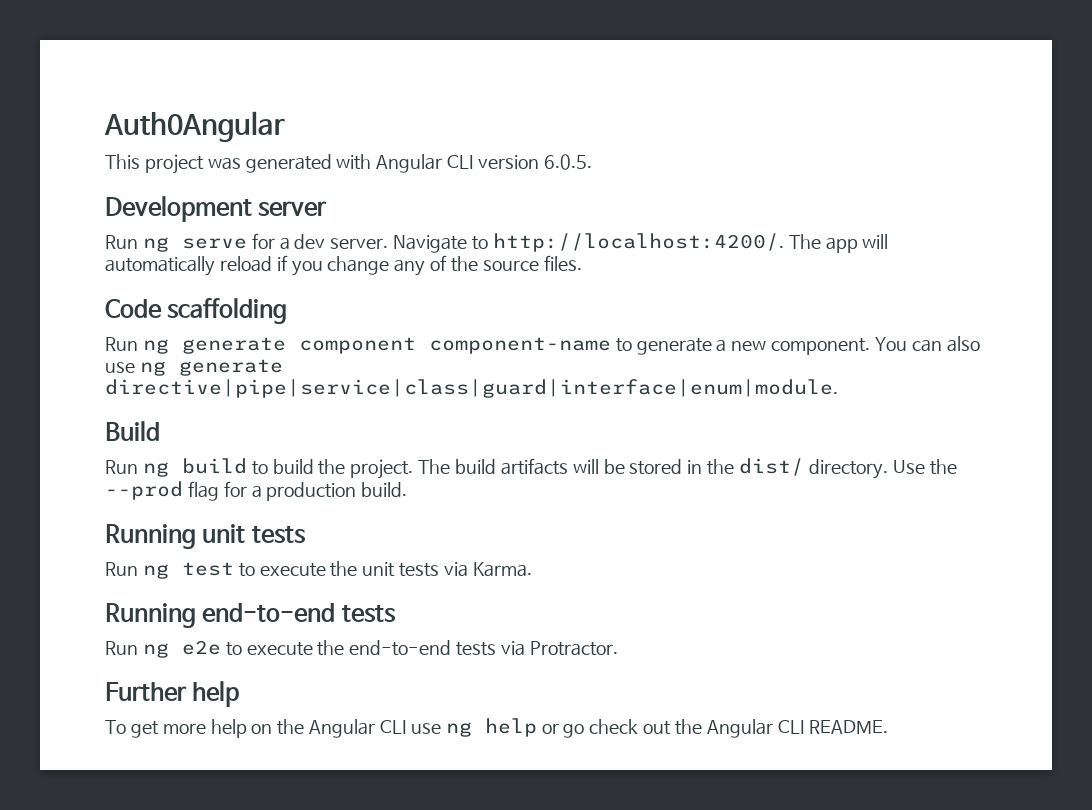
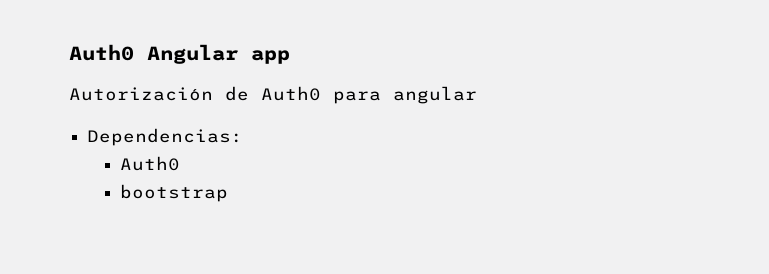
- Auth0Angular
- This project was generated with Angular CLI version 6.0.5.
- Development server
- Run ng serve for a dev server. Navigate to http://localhost:4200/. The app will automatically reload if you change any of the source files.
- Code scaffolding
- Run ng generate component component-name to generate a new component. You can also use ng generate directive|pipe|service|class|guard|interface|enum|module.
- Build
- Run ng build to build the project. The build artifacts will be stored in the dist/ directory. Use the --prod flag for a production build.
- Running unit tests
- Run ng test to execute the unit tests via Karma.
- Running end-to-end tests
- Run ng e2e to execute the end-to-end tests via Protractor.
- Further help
- To get more help on the Angular CLI use ng help or go check out the Angular CLI README.
+ Auth0 Angular app
+ Autorización de Auth0 para angular
+ Dependencias:
+ Auth0
+ bootstrap

